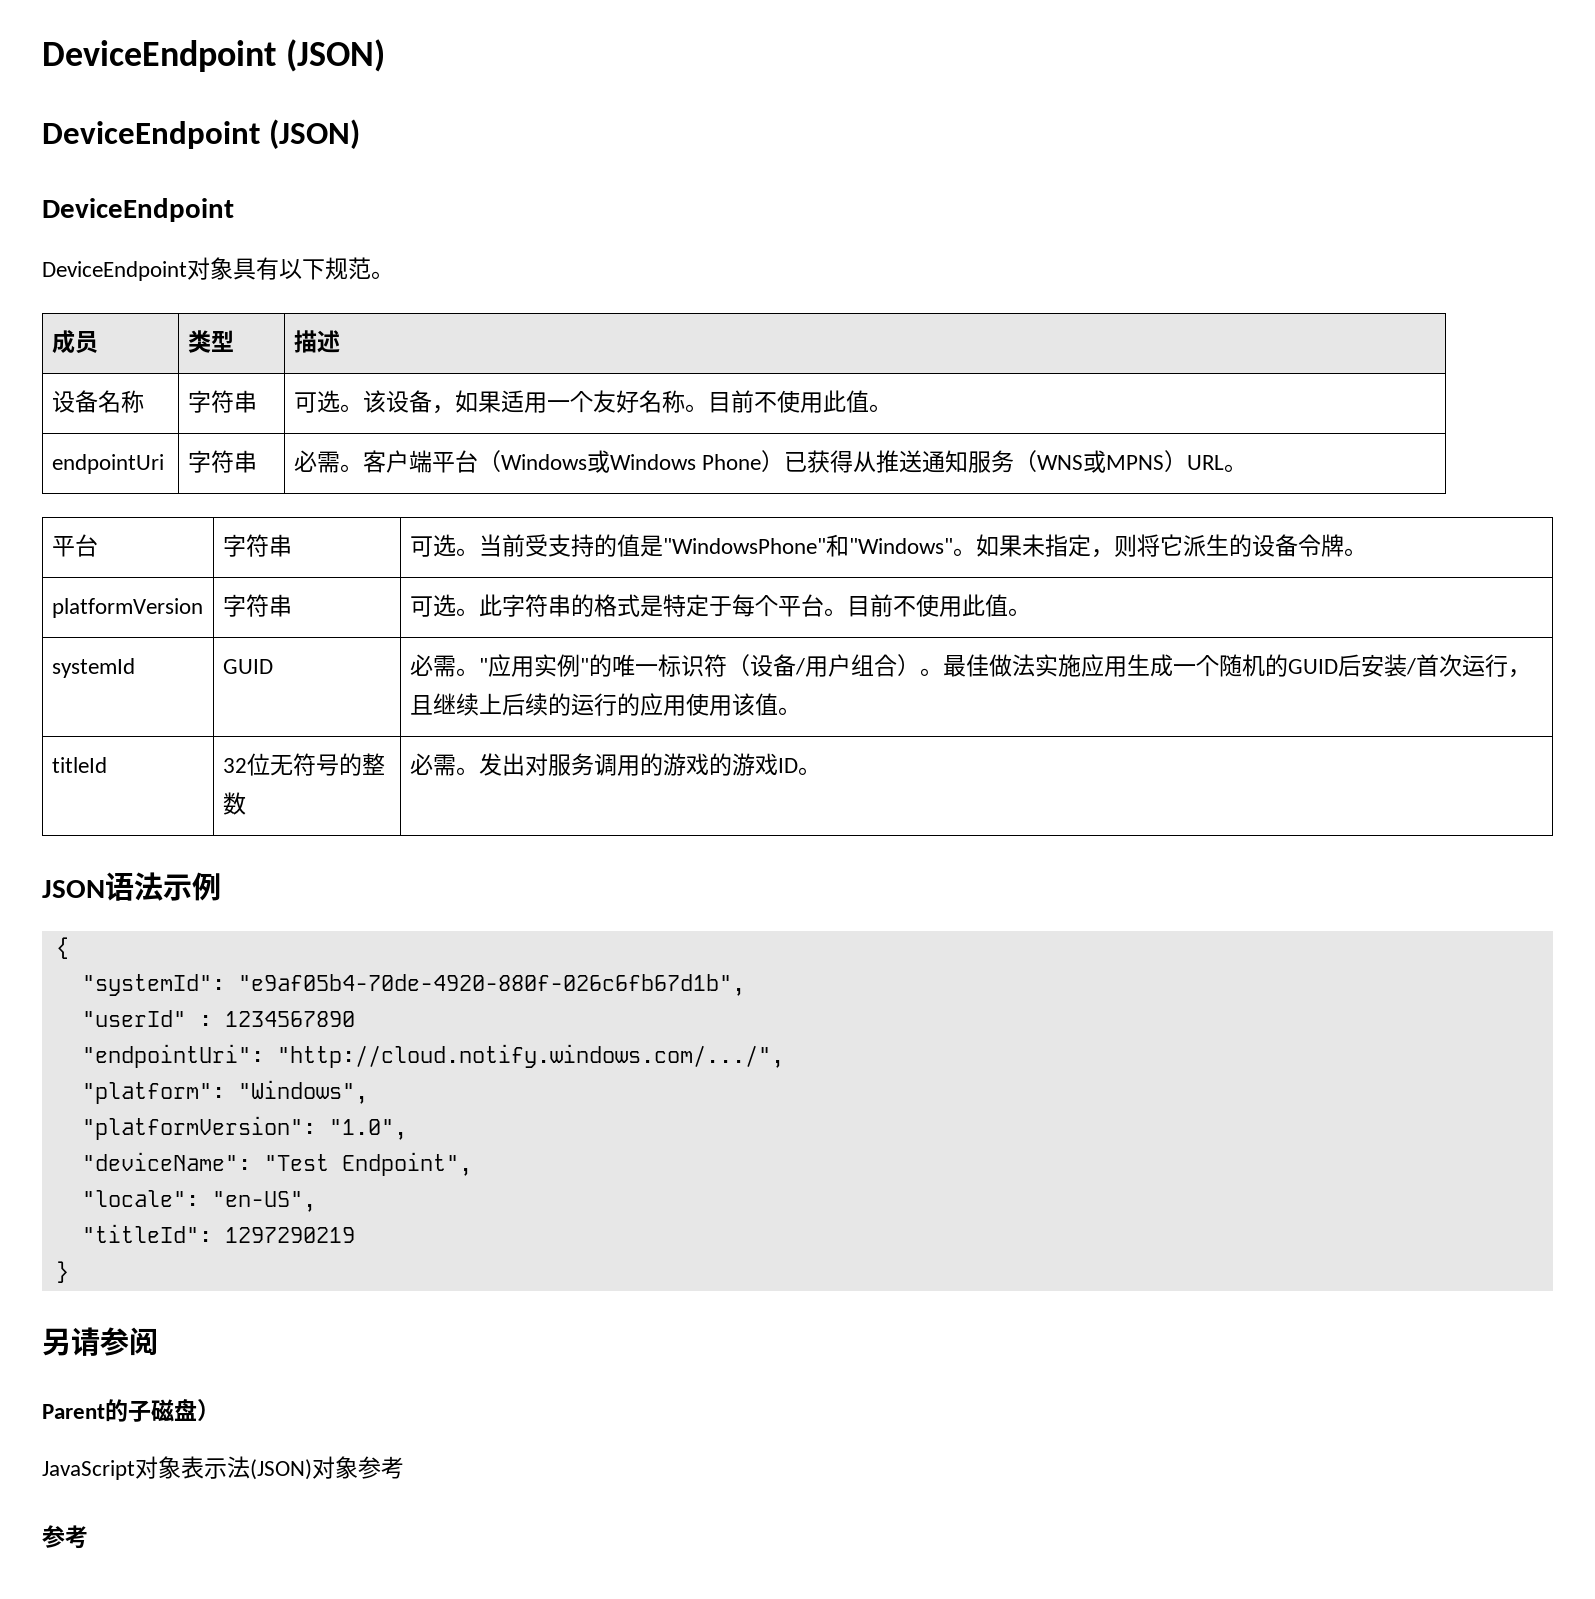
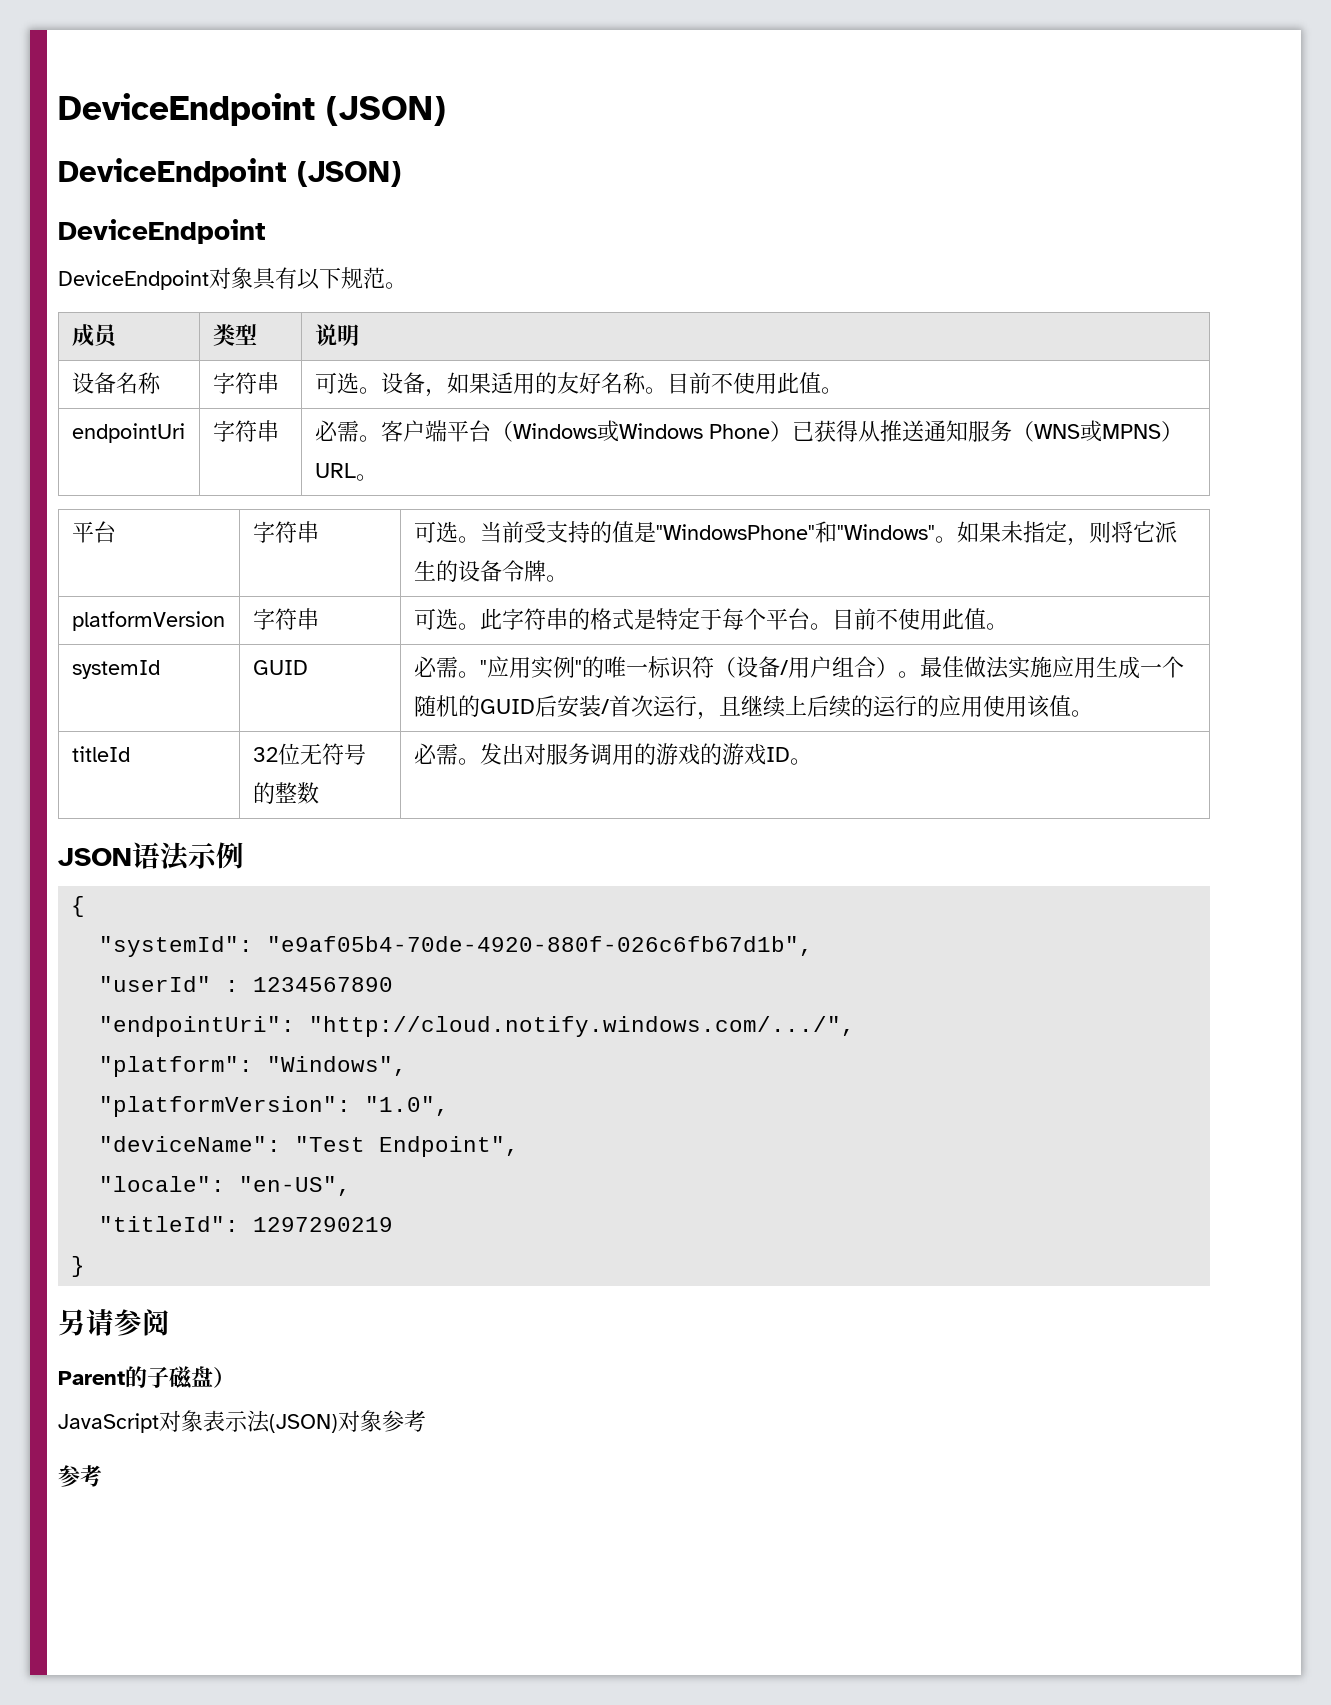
- 成员 | 类型 | 描述
+ 成员 | 类型 | 说明
- 设备名称 | 字符串 | 可选。该设备，如果适用一个友好名称。目前不使用此值。
+ 设备名称 | 字符串 | 可选。设备，如果适用的友好名称。目前不使用此值。

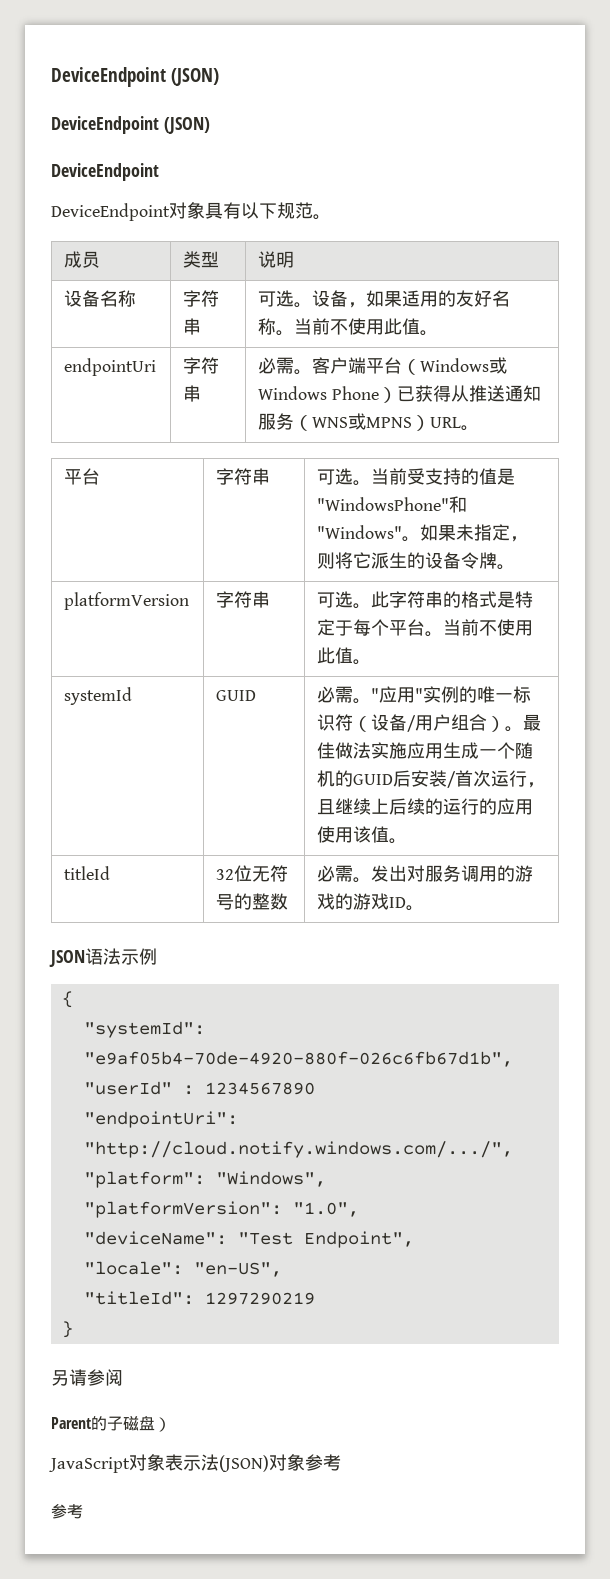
- 设备名称 | 字符串 | 可选。设备，如果适用的友好名称。目前不使用此值。
+ 设备名称 | 字符串 | 可选。设备，如果适用的友好名称。当前不使用此值。
- platformVersion | 字符串 | 可选。此字符串的格式是特定于每个平台。目前不使用此值。
+ platformVersion | 字符串 | 可选。此字符串的格式是特定于每个平台。当前不使用此值。
- systemId | GUID | 必需。"应用实例"的唯一标识符（设备/用户组合）。最佳做法实施应用生成一个随机的GUID后安装/首次运行，且继续上后续的运行的应用使用该值。
+ systemId | GUID | 必需。"应用"实例的唯一标识符（设备/用户组合）。最佳做法实施应用生成一个随机的GUID后安装/首次运行，且继续上后续的运行的应用使用该值。

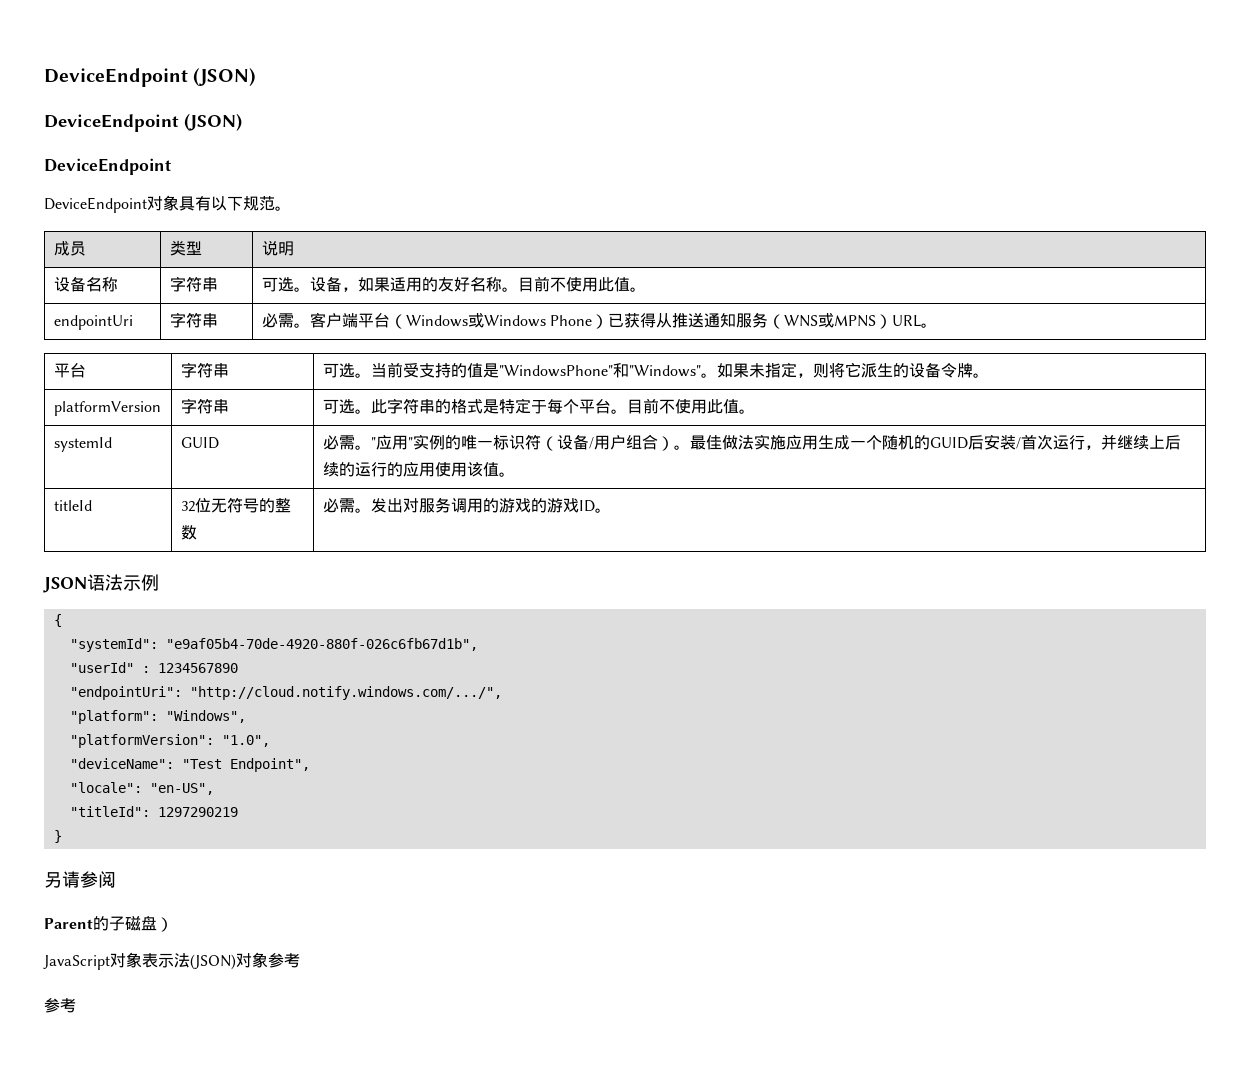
- 设备名称 | 字符串 | 可选。设备，如果适用的友好名称。当前不使用此值。
+ 设备名称 | 字符串 | 可选。设备，如果适用的友好名称。目前不使用此值。
- platformVersion | 字符串 | 可选。此字符串的格式是特定于每个平台。当前不使用此值。
+ platformVersion | 字符串 | 可选。此字符串的格式是特定于每个平台。目前不使用此值。
- systemId | GUID | 必需。"应用"实例的唯一标识符（设备/用户组合）。最佳做法实施应用生成一个随机的GUID后安装/首次运行，且继续上后续的运行的应用使用该值。
+ systemId | GUID | 必需。"应用"实例的唯一标识符（设备/用户组合）。最佳做法实施应用生成一个随机的GUID后安装/首次运行，并继续上后续的运行的应用使用该值。

